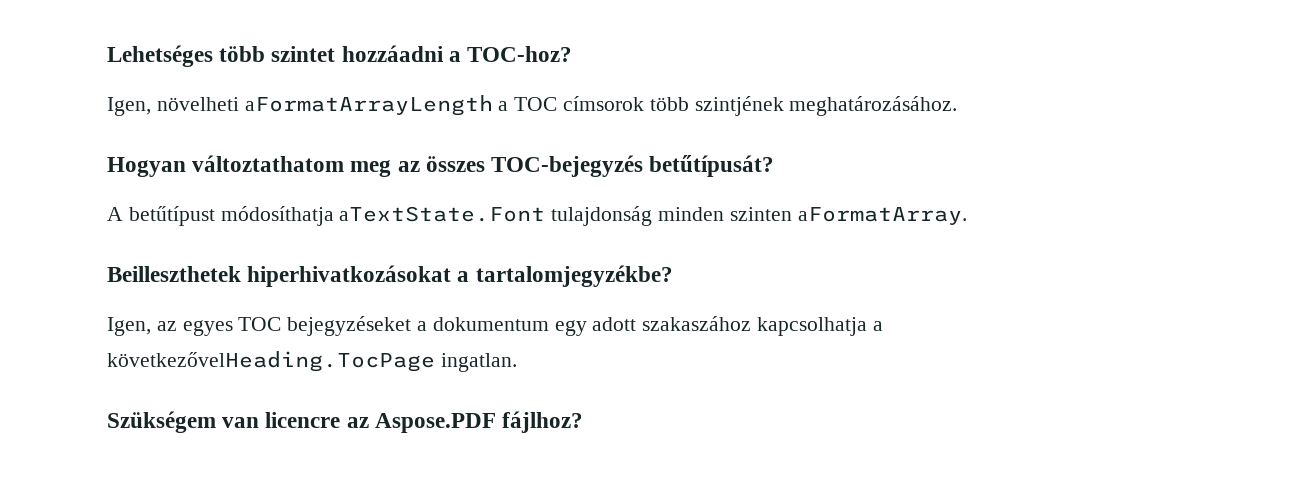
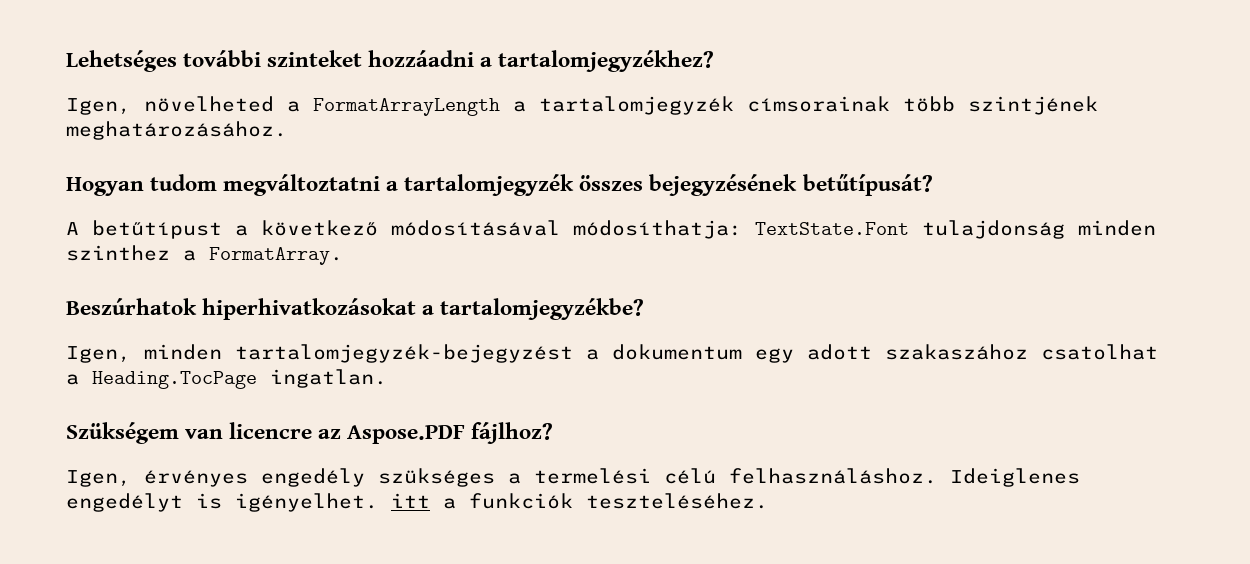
- Lehetséges több szintet hozzáadni a TOC-hoz?
- Igen, növelheti aFormatArrayLength a TOC címsorok több szintjének meghatározásához.
- Hogyan változtathatom meg az összes TOC-bejegyzés betűtípusát?
- A betűtípust módosíthatja aTextState.Font tulajdonság minden szinten aFormatArray.
- Beilleszthetek hiperhivatkozásokat a tartalomjegyzékbe?
+ Lehetséges további szinteket hozzáadni a tartalomjegyzékhez?
+ Igen, növelheted a FormatArrayLength a tartalomjegyzék címsorainak több szintjének meghatározásához.
+ Hogyan tudom megváltoztatni a tartalomjegyzék összes bejegyzésének betűtípusát?
+ A betűtípust a következő módosításával módosíthatja: TextState.Font tulajdonság minden szinthez a FormatArray.
+ Beszúrhatok hiperhivatkozásokat a tartalomjegyzékbe?
- Igen, az egyes TOC bejegyzéseket a dokumentum egy adott szakaszához kapcsolhatja a következővelHeading.TocPage ingatlan.
+ Igen, minden tartalomjegyzék-bejegyzést a dokumentum egy adott szakaszához csatolhat a Heading.TocPage ingatlan.
+ Igen, érvényes engedély szükséges a termelési célú felhasználáshoz. Ideiglenes engedélyt is igényelhet. itt a funkciók teszteléséhez.

